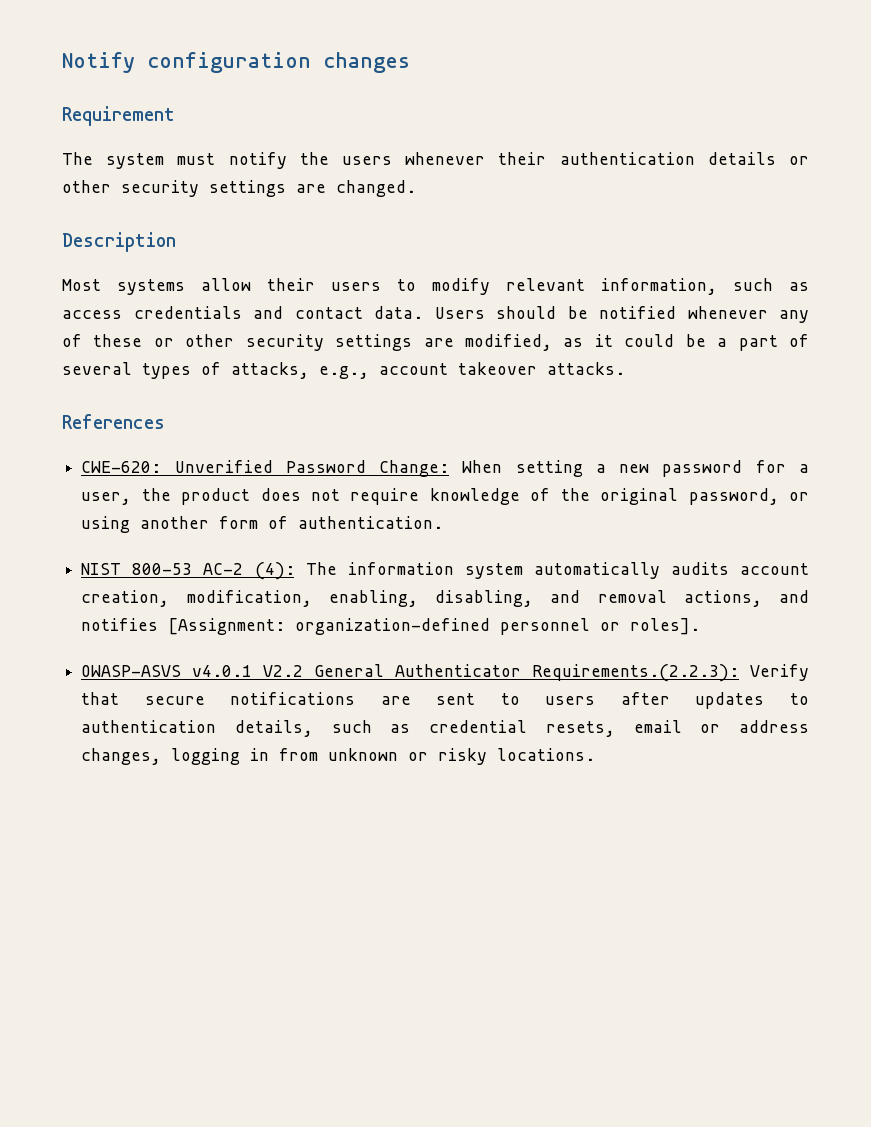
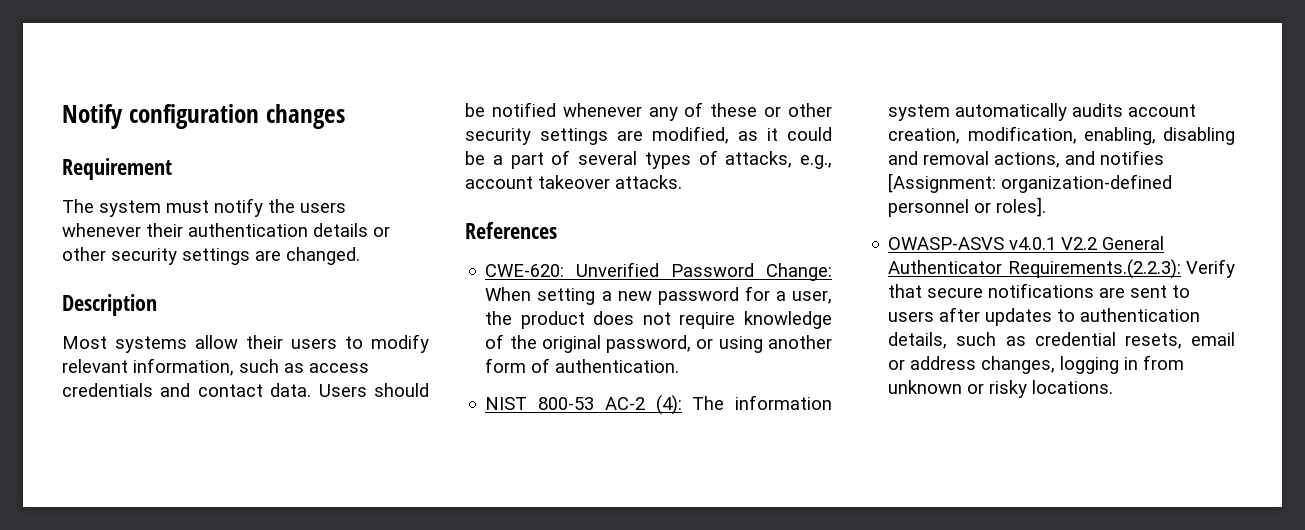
- NIST 800-53 AC-2 (4): The information system automatically audits account creation, modification, enabling, disabling, and removal actions, and notifies [Assignment: organization-defined personnel or roles].
+ NIST 800-53 AC-2 (4): The information system automatically audits account creation, modification, enabling, disabling and removal actions, and notifies [Assignment: organization-defined personnel or roles].

